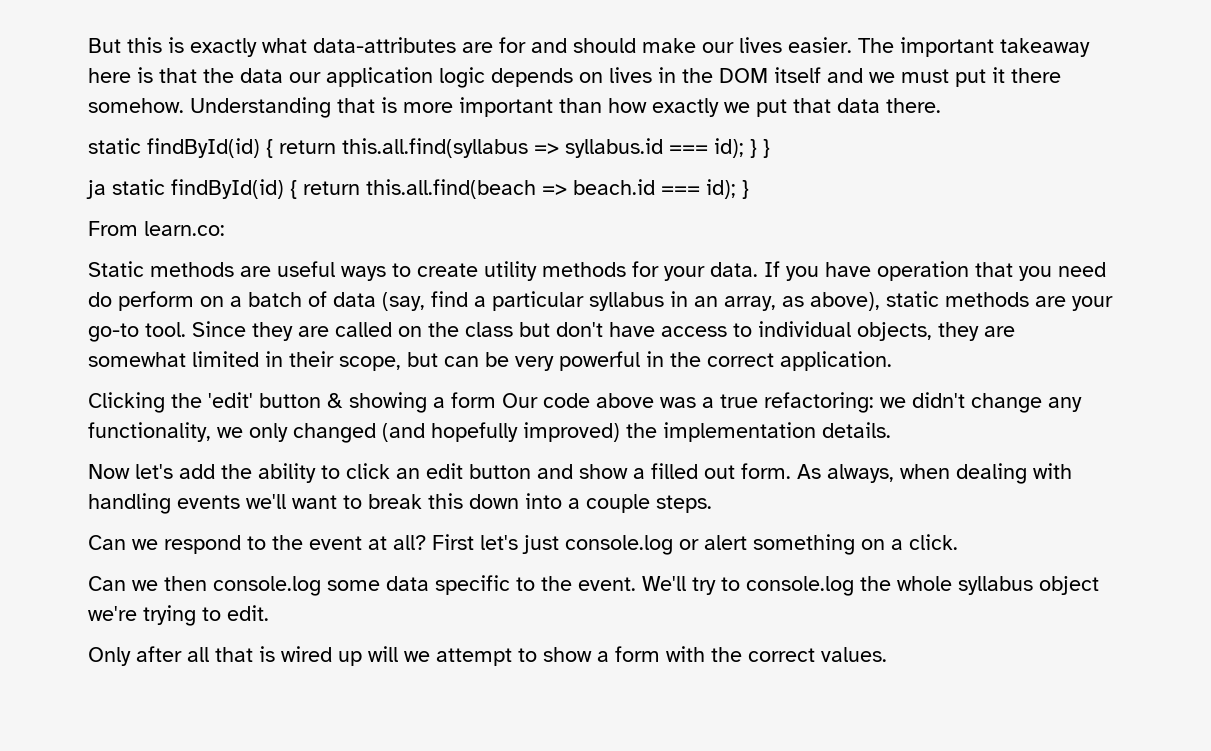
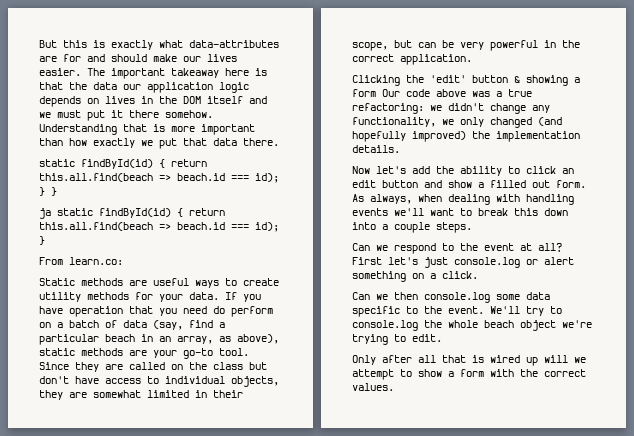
- static findById(id) { return this.all.find(syllabus => syllabus.id === id); } }
+ static findById(id) { return this.all.find(beach => beach.id === id); } }
- If you have operation that you need do perform on a batch of data (say, find a particular syllabus in an array, as above), static methods are your go-to tool.
+ If you have operation that you need do perform on a batch of data (say, find a particular beach in an array, as above), static methods are your go-to tool.
- We'll try to console.log the whole syllabus object we're trying to edit.
+ We'll try to console.log the whole beach object we're trying to edit.

